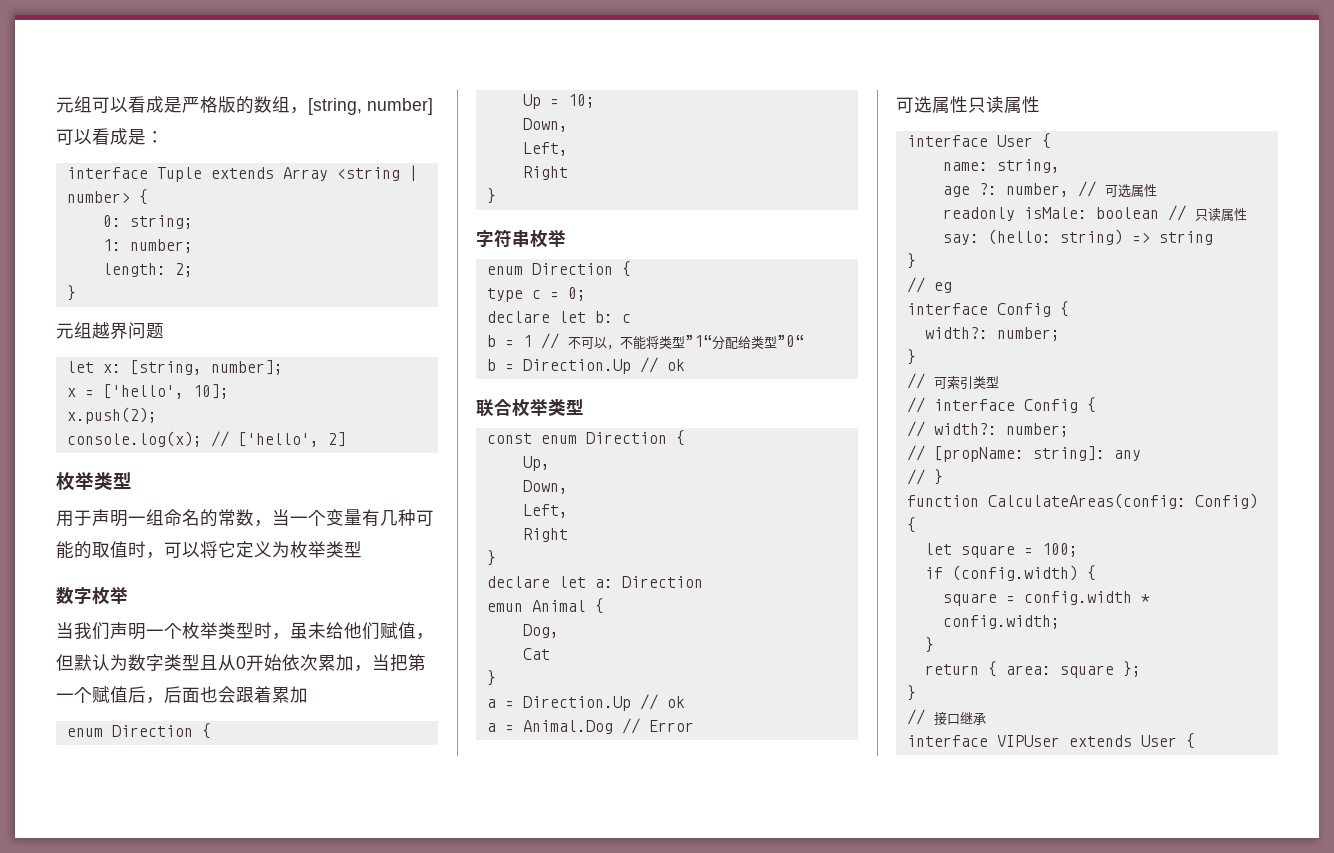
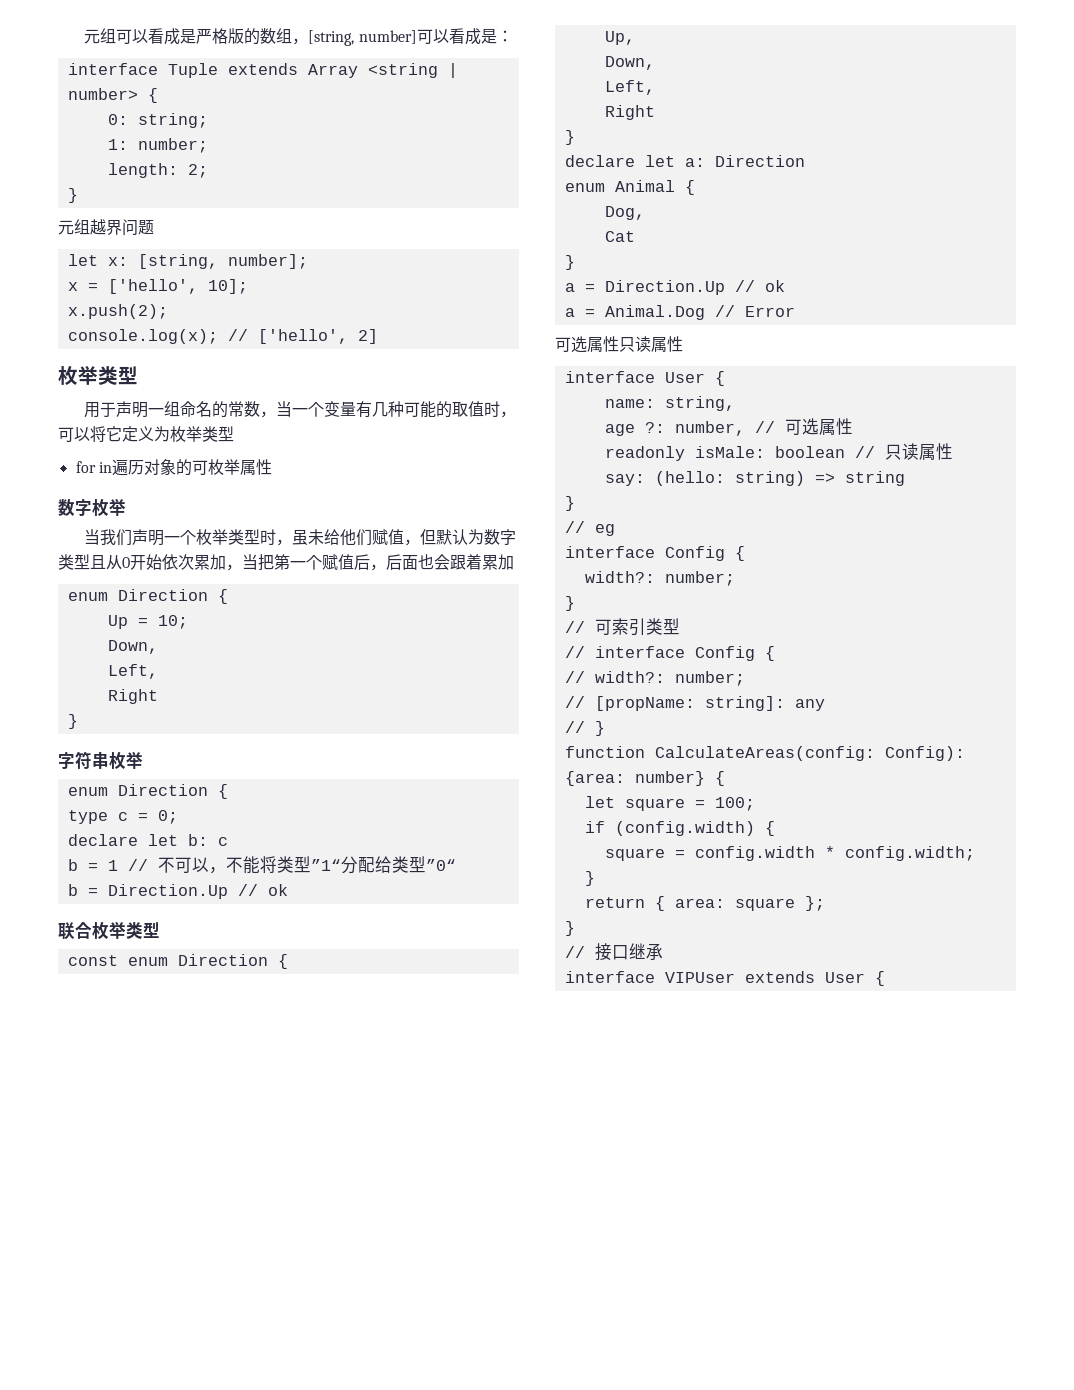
+ for in遍历对象的可枚举属性
- emun Animal {
+ enum Animal {
- function CalculateAreas(config: Config) {
+ function CalculateAreas(config: Config): {area: number} {

